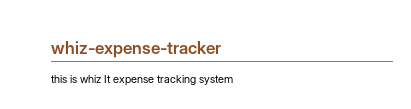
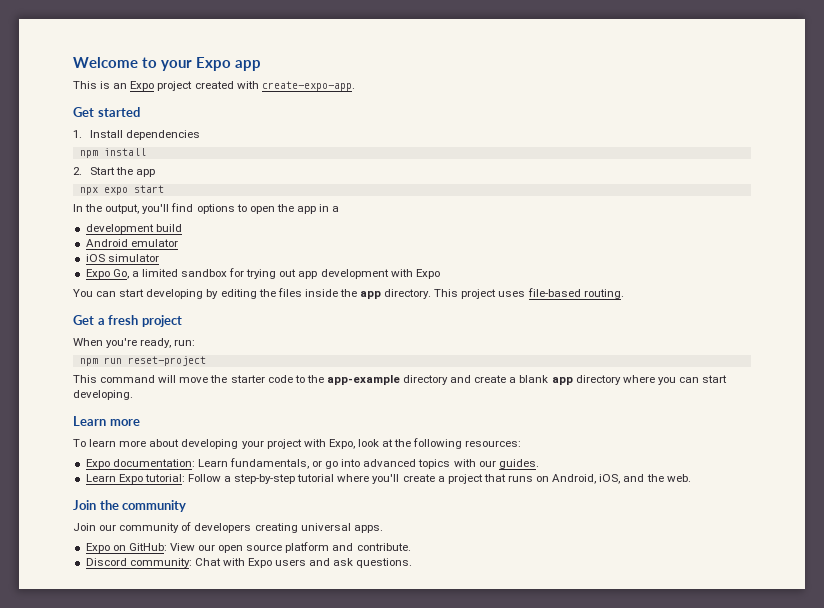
- whiz-expense-tracker
- this is whiz It expense tracking system
+ Welcome to your Expo app
+ This is an Expo project created with create-expo-app.
+ Get started
+ 1. Install dependencies
+ npm install
+ 2. Start the app
+ npx expo start
+ In the output, you'll find options to open the app in a
+ development build
+ Android emulator
+ iOS simulator
+ Expo Go, a limited sandbox for trying out app development with Expo
+ You can start developing by editing the files inside the app directory. This project uses file-based routing.
+ Get a fresh project
+ When you're ready, run:
+ npm run reset-project
+ This command will move the starter code to the app-example directory and create a blank app directory where you can start developing.
+ Learn more
+ To learn more about developing your project with Expo, look at the following resources:
+ Expo documentation: Learn fundamentals, or go into advanced topics with our guides.
+ Learn Expo tutorial: Follow a step-by-step tutorial where you'll create a project that runs on Android, iOS, and the web.
+ Join the community
+ Join our community of developers creating universal apps.
+ Expo on GitHub: View our open source platform and contribute.
+ Discord community: Chat with Expo users and ask questions.

